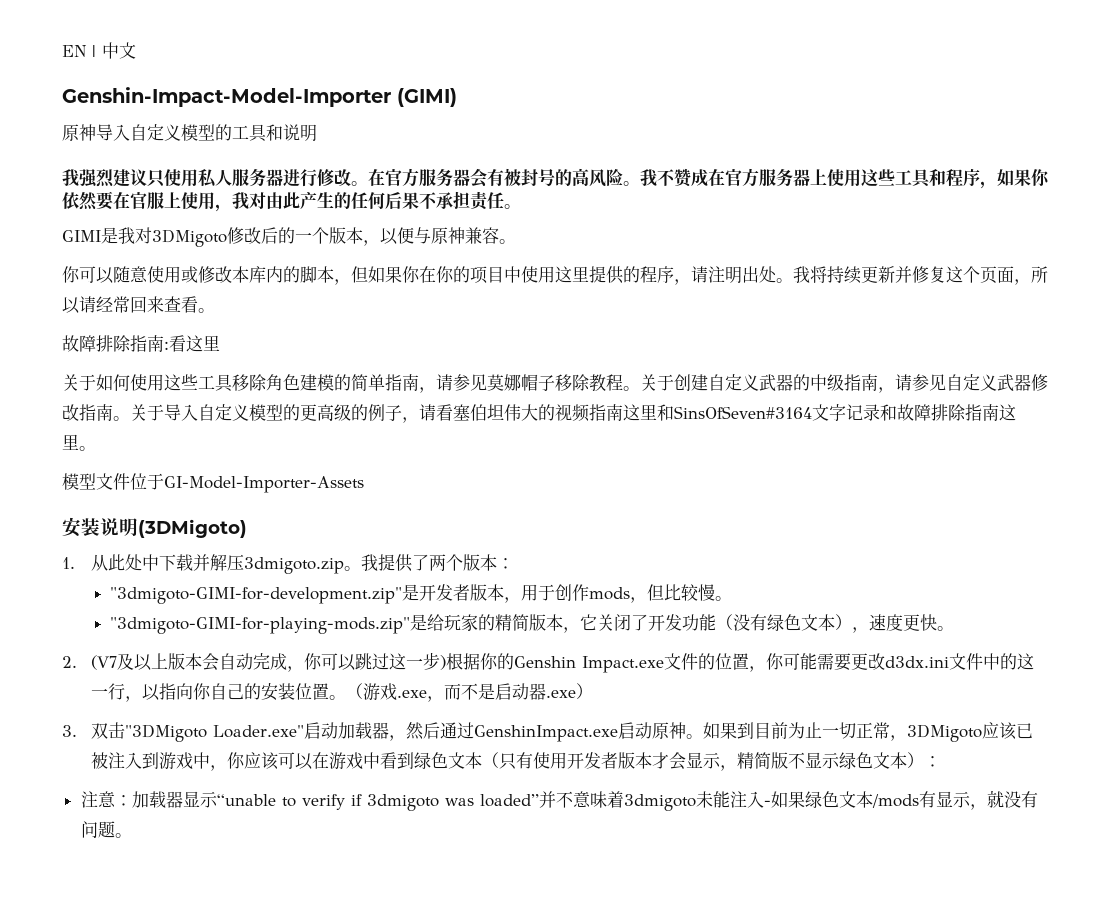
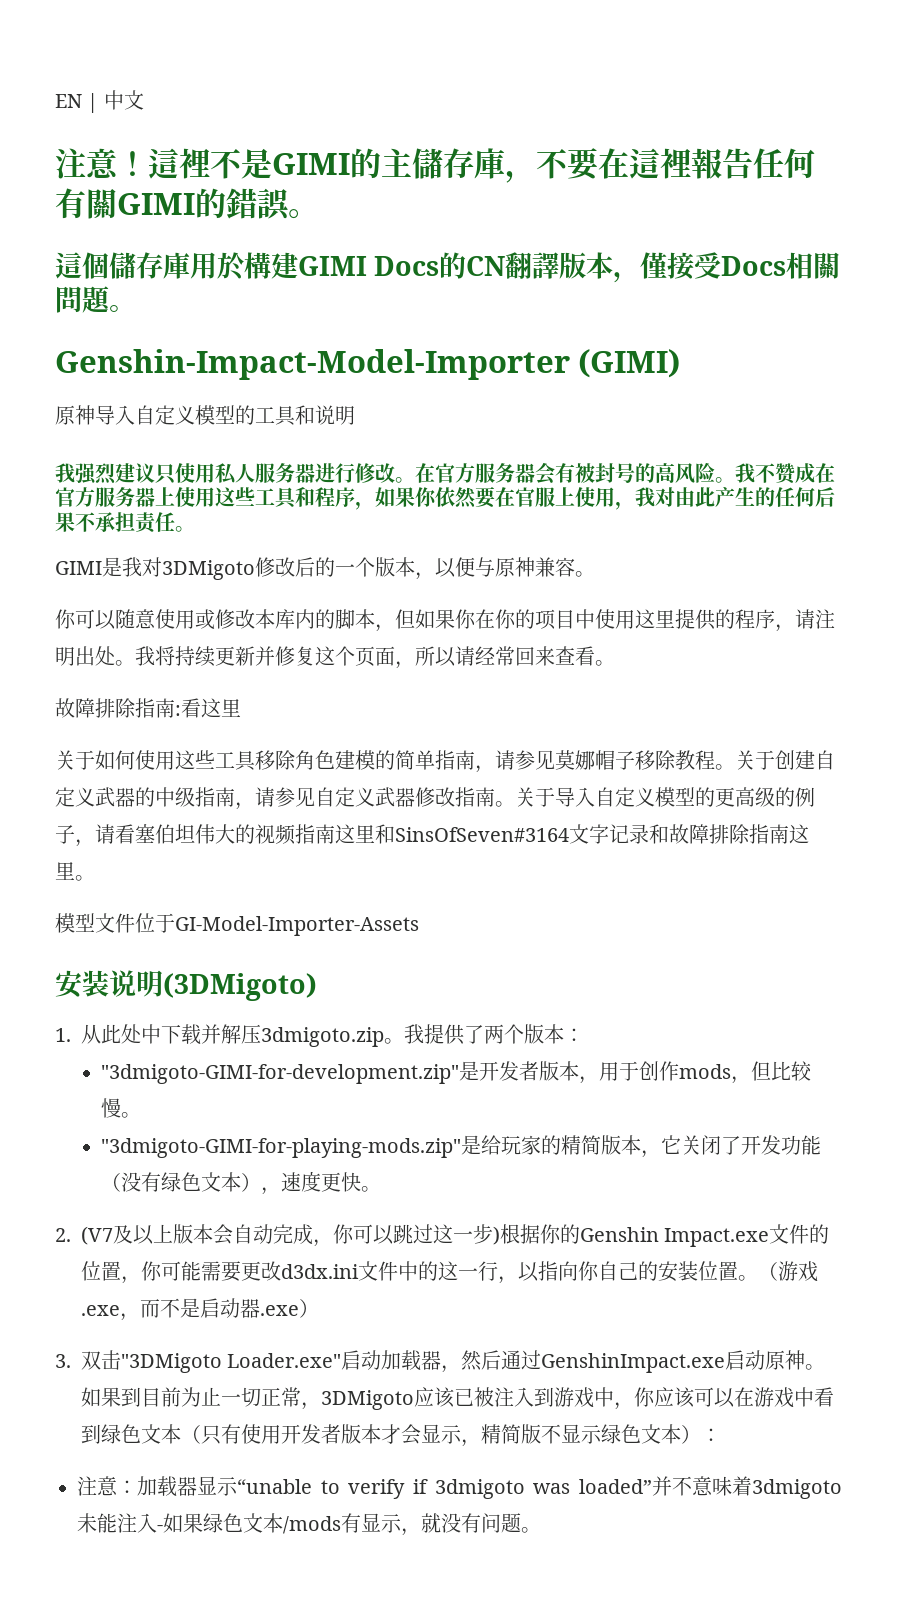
+ 注意！這裡不是GIMI的主儲存庫，不要在這裡報告任何有關GIMI的錯誤。
+ 這個儲存庫用於構建GIMI Docs的CN翻譯版本，僅接受Docs相關問題。

